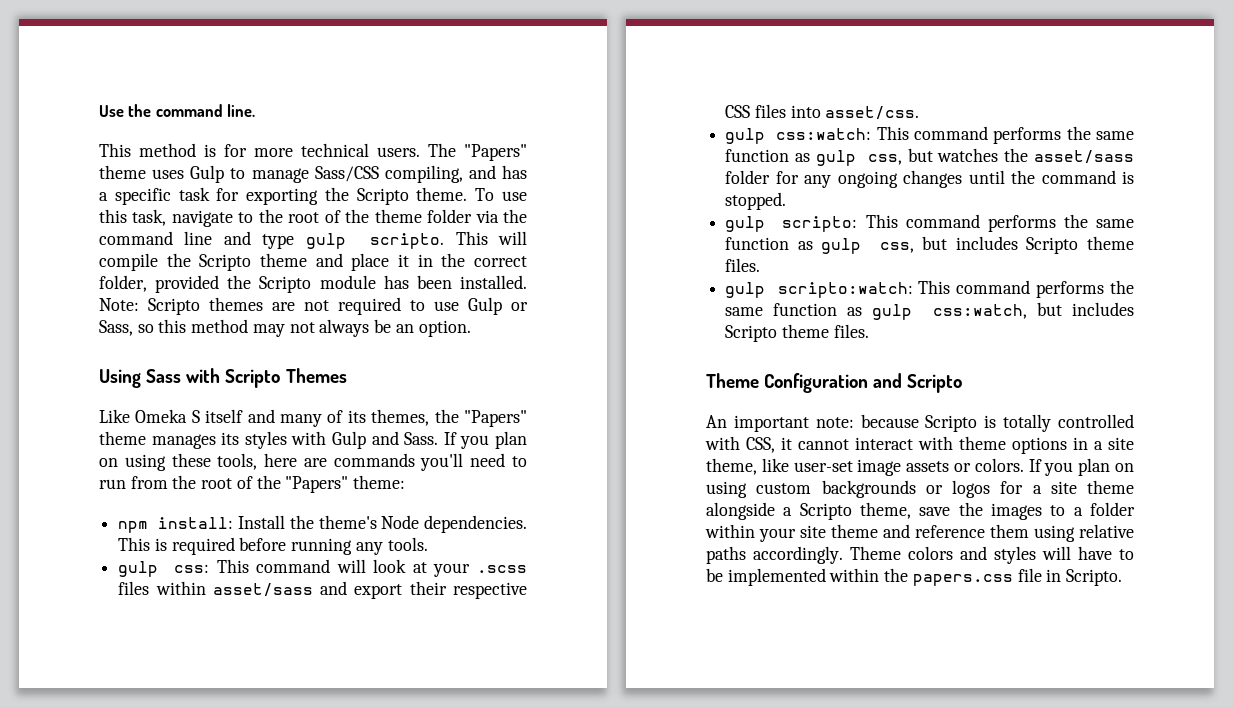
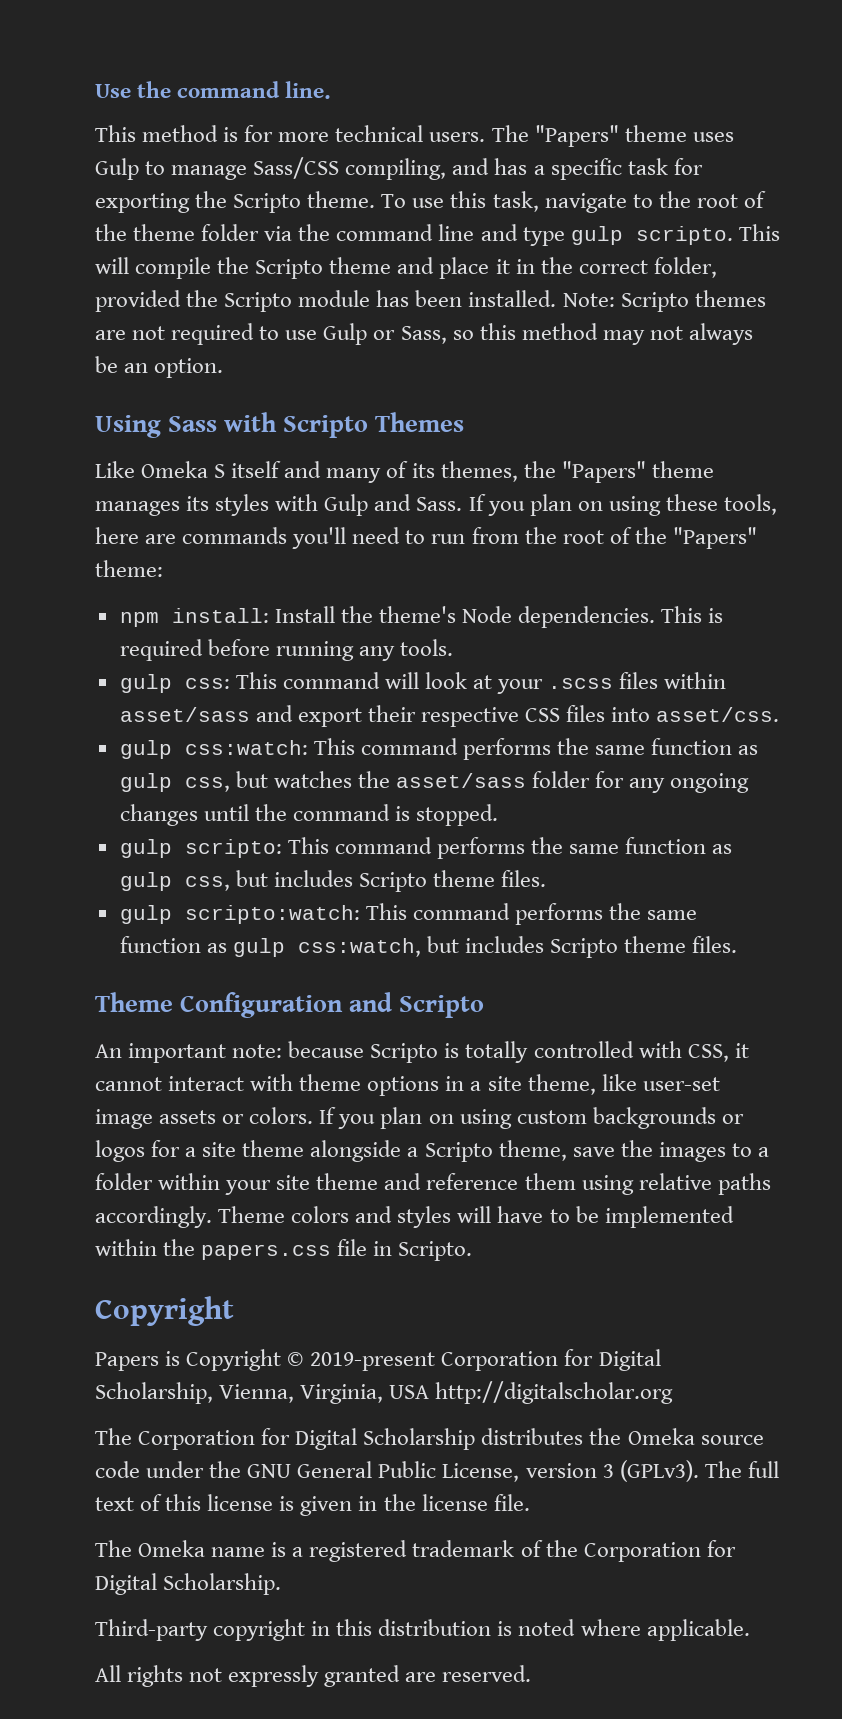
  Theme colors and styles will have to be implemented within the papers.css file in Scripto.
+ Copyright
+ Papers is Copyright © 2019-present Corporation for Digital Scholarship, Vienna, Virginia, USA http://digitalscholar.org
+ The Corporation for Digital Scholarship distributes the Omeka source code under the GNU General Public License, version 3 (GPLv3). The full text of this license is given in the license file.
+ The Omeka name is a registered trademark of the Corporation for Digital Scholarship.
+ Third-party copyright in this distribution is noted where applicable.
+ All rights not expressly granted are reserved.

